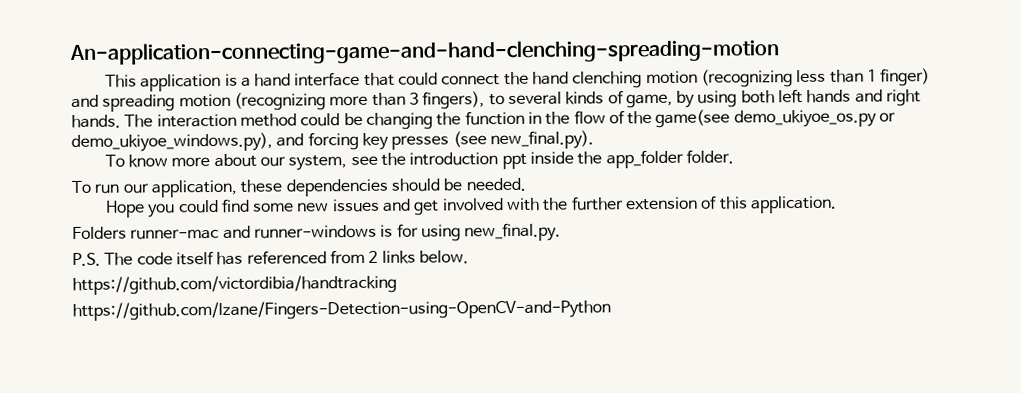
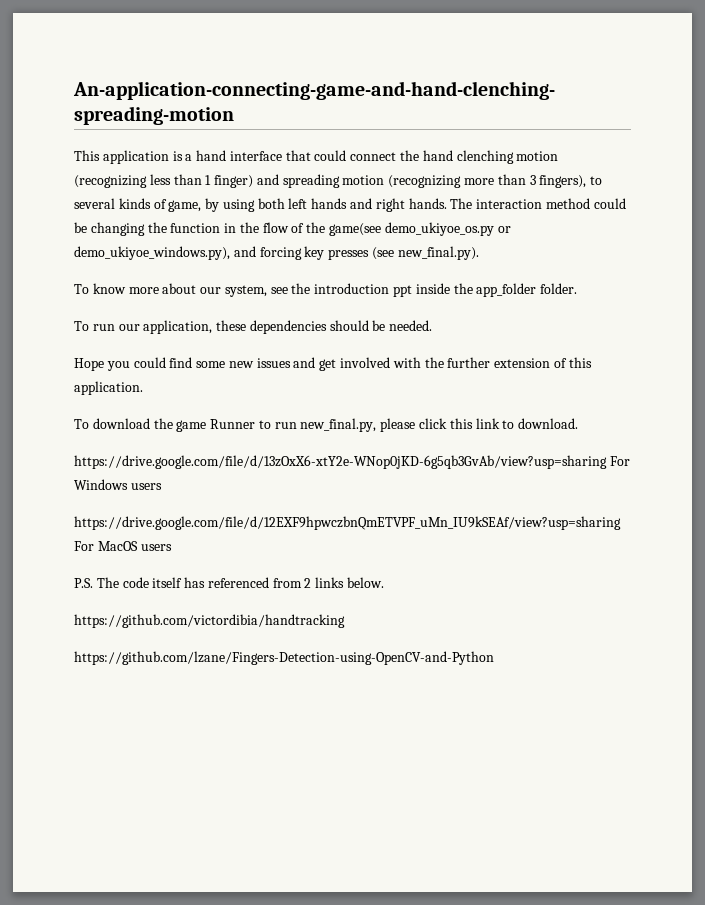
- Folders runner-mac and runner-windows is for using new_final.py.
+ To download the game Runner to run new_final.py, please click this link to download.
+ https://drive.google.com/file/d/13zOxX6-xtY2e-WNop0jKD-6g5qb3GvAb/view?usp=sharing For Windows users
+ https://drive.google.com/file/d/12EXF9hpwczbnQmETVPF_uMn_IU9kSEAf/view?usp=sharing For MacOS users

